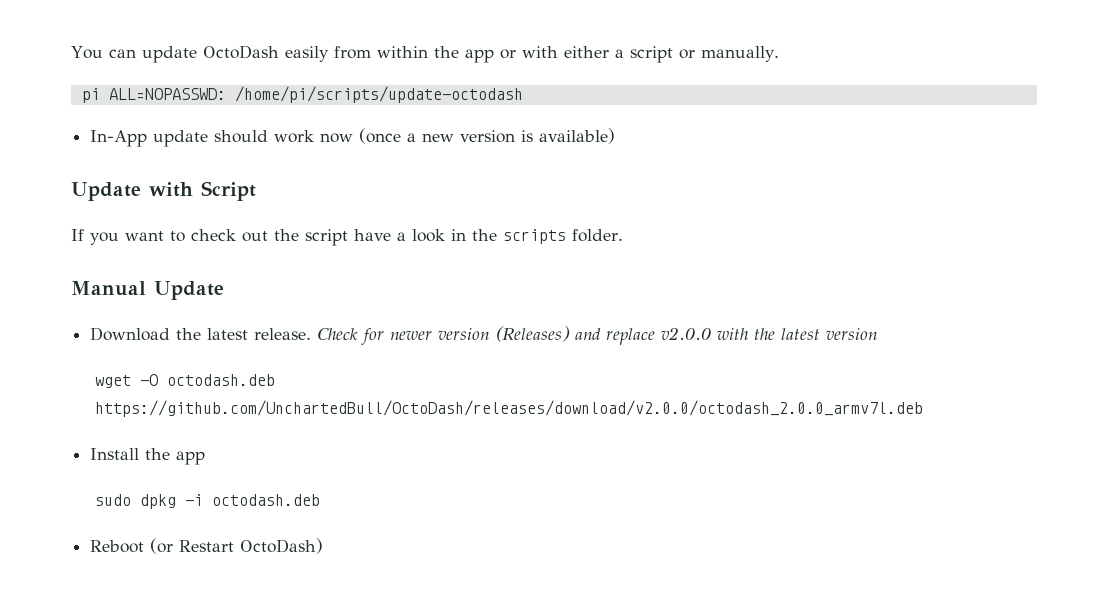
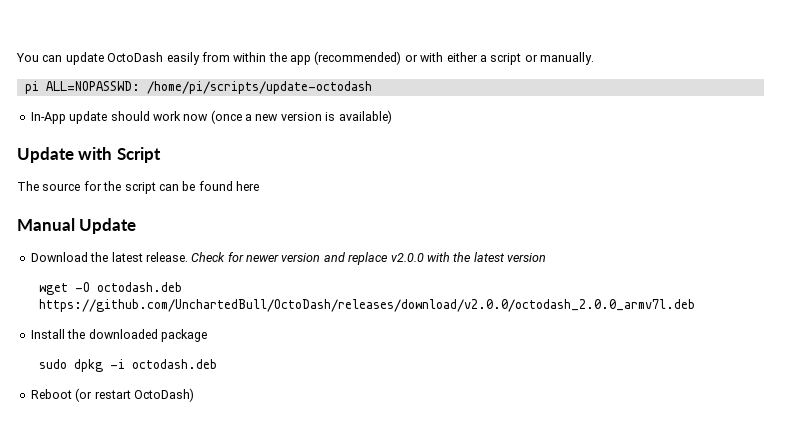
- You can update OctoDash easily from within the app or with either a script or manually.
+ You can update OctoDash easily from within the app (recommended) or with either a script or manually.
- If you want to check out the script have a look in the scripts folder.
+ The source for the script can be found here
- Check for newer version (Releases) and replace v2.0.0 with the latest version
+ Check for newer version and replace v2.0.0 with the latest version
- Install the app
+ Install the downloaded package
- Reboot (or Restart OctoDash)
+ Reboot (or restart OctoDash)

